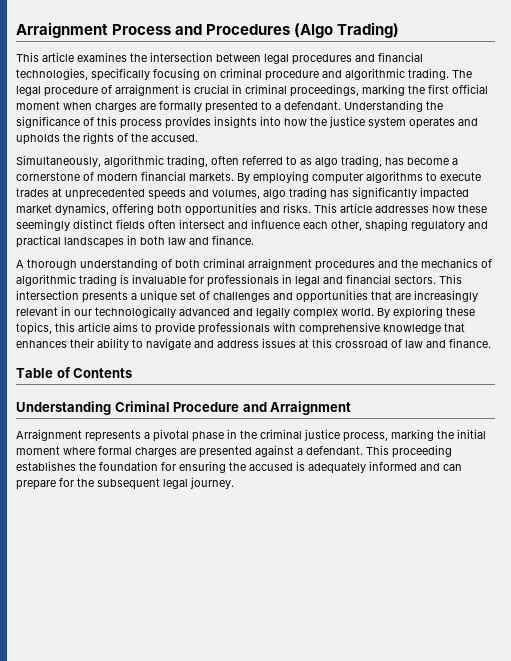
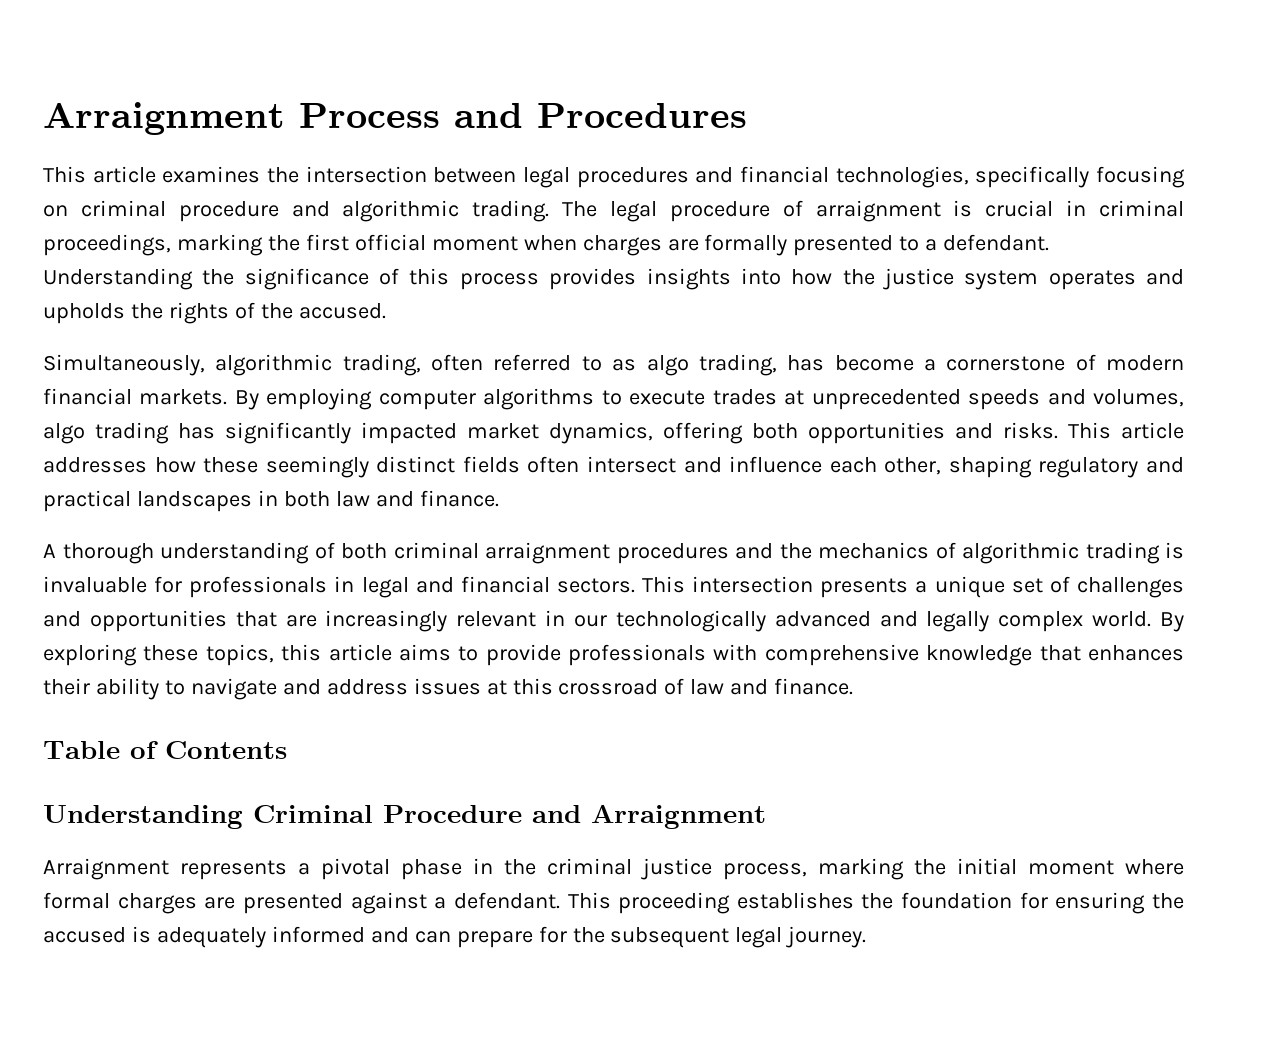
- Arraignment Process and Procedures (Algo Trading)
+ Arraignment Process and Procedures

